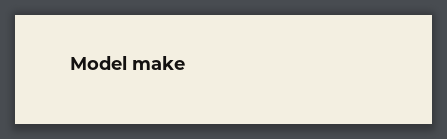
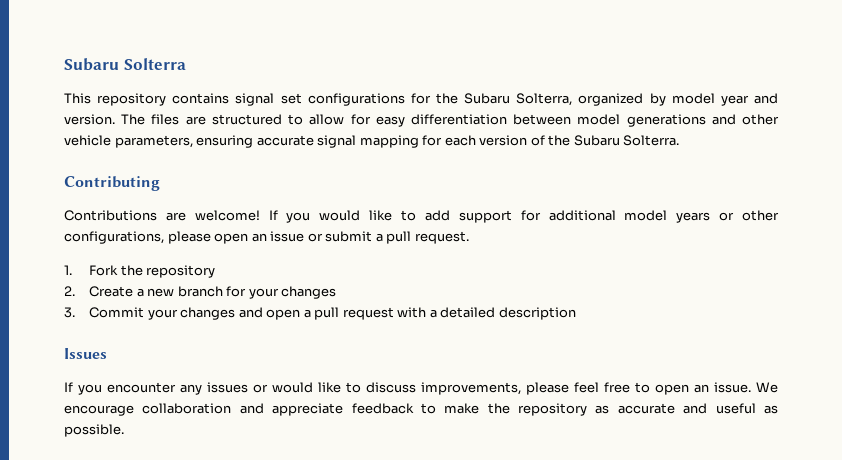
- Model make
+ Subaru Solterra
+ This repository contains signal set configurations for the Subaru Solterra, organized by model year and version. The files are structured to allow for easy differentiation between model generations and other vehicle parameters, ensuring accurate signal mapping for each version of the Subaru Solterra.
+ Contributing
+ Contributions are welcome! If you would like to add support for additional model years or other configurations, please open an issue or submit a pull request.
+ 1. Fork the repository
+ 2. Create a new branch for your changes
+ 3. Commit your changes and open a pull request with a detailed description
+ Issues
+ If you encounter any issues or would like to discuss improvements, please feel free to open an issue. We encourage collaboration and appreciate feedback to make the repository as accurate and useful as possible.

